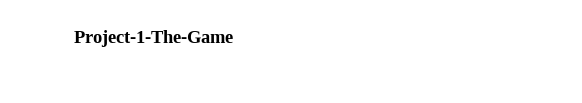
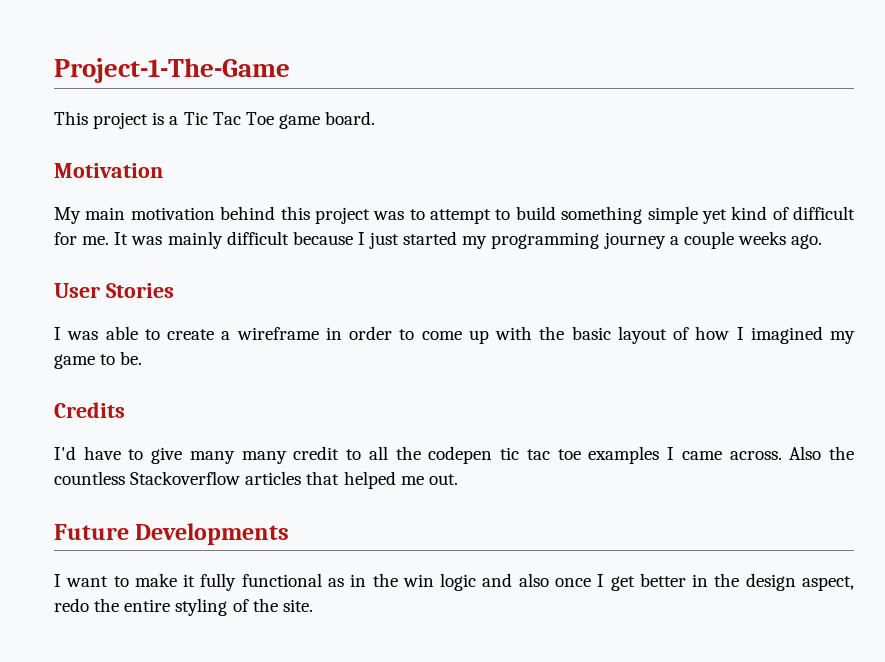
+ This project is a Tic Tac Toe game board.
+ Motivation
+ My main motivation behind this project was to attempt to build something simple yet kind of difficult for me. It was mainly difficult because I just started my programming journey a couple weeks ago.
+ User Stories
+ I was able to create a wireframe in order to come up with the basic layout of how I imagined my game to be.
+ Credits
+ I'd have to give many many credit to all the codepen tic tac toe examples I came across. Also the countless Stackoverflow articles that helped me out.
+ Future Developments
+ I want to make it fully functional as in the win logic and also once I get better in the design aspect, redo the entire styling of the site.

